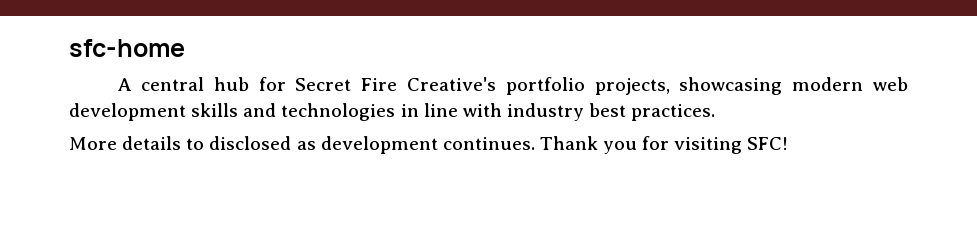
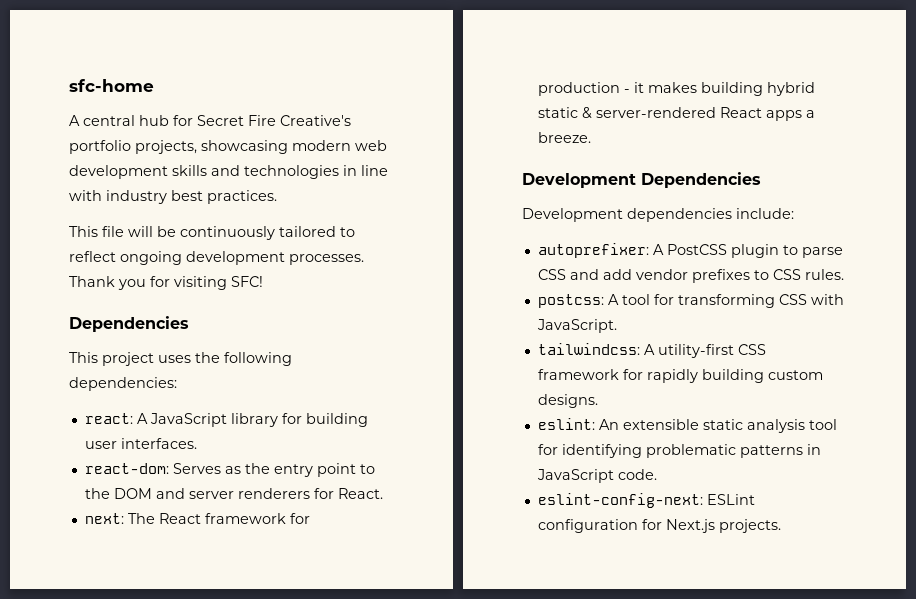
- More details to disclosed as development continues.
+ This file will be continuously tailored to reflect ongoing development processes.
  Thank you for visiting SFC!
+ Dependencies
+ This project uses the following dependencies:
+ react: A JavaScript library for building user interfaces.
+ react-dom: Serves as the entry point to the DOM and server renderers for React.
+ next: The React framework for production - it makes building hybrid static & server-rendered React apps a breeze.
+ Development Dependencies
+ Development dependencies include:
+ autoprefixer: A PostCSS plugin to parse CSS and add vendor prefixes to CSS rules.
+ postcss: A tool for transforming CSS with JavaScript.
+ tailwindcss: A utility-first CSS framework for rapidly building custom designs.
+ eslint: An extensible static analysis tool for identifying problematic patterns in JavaScript code.
+ eslint-config-next: ESLint configuration for Next.js projects.

